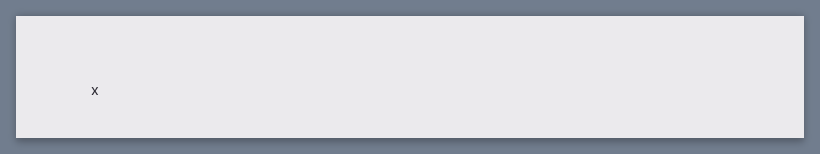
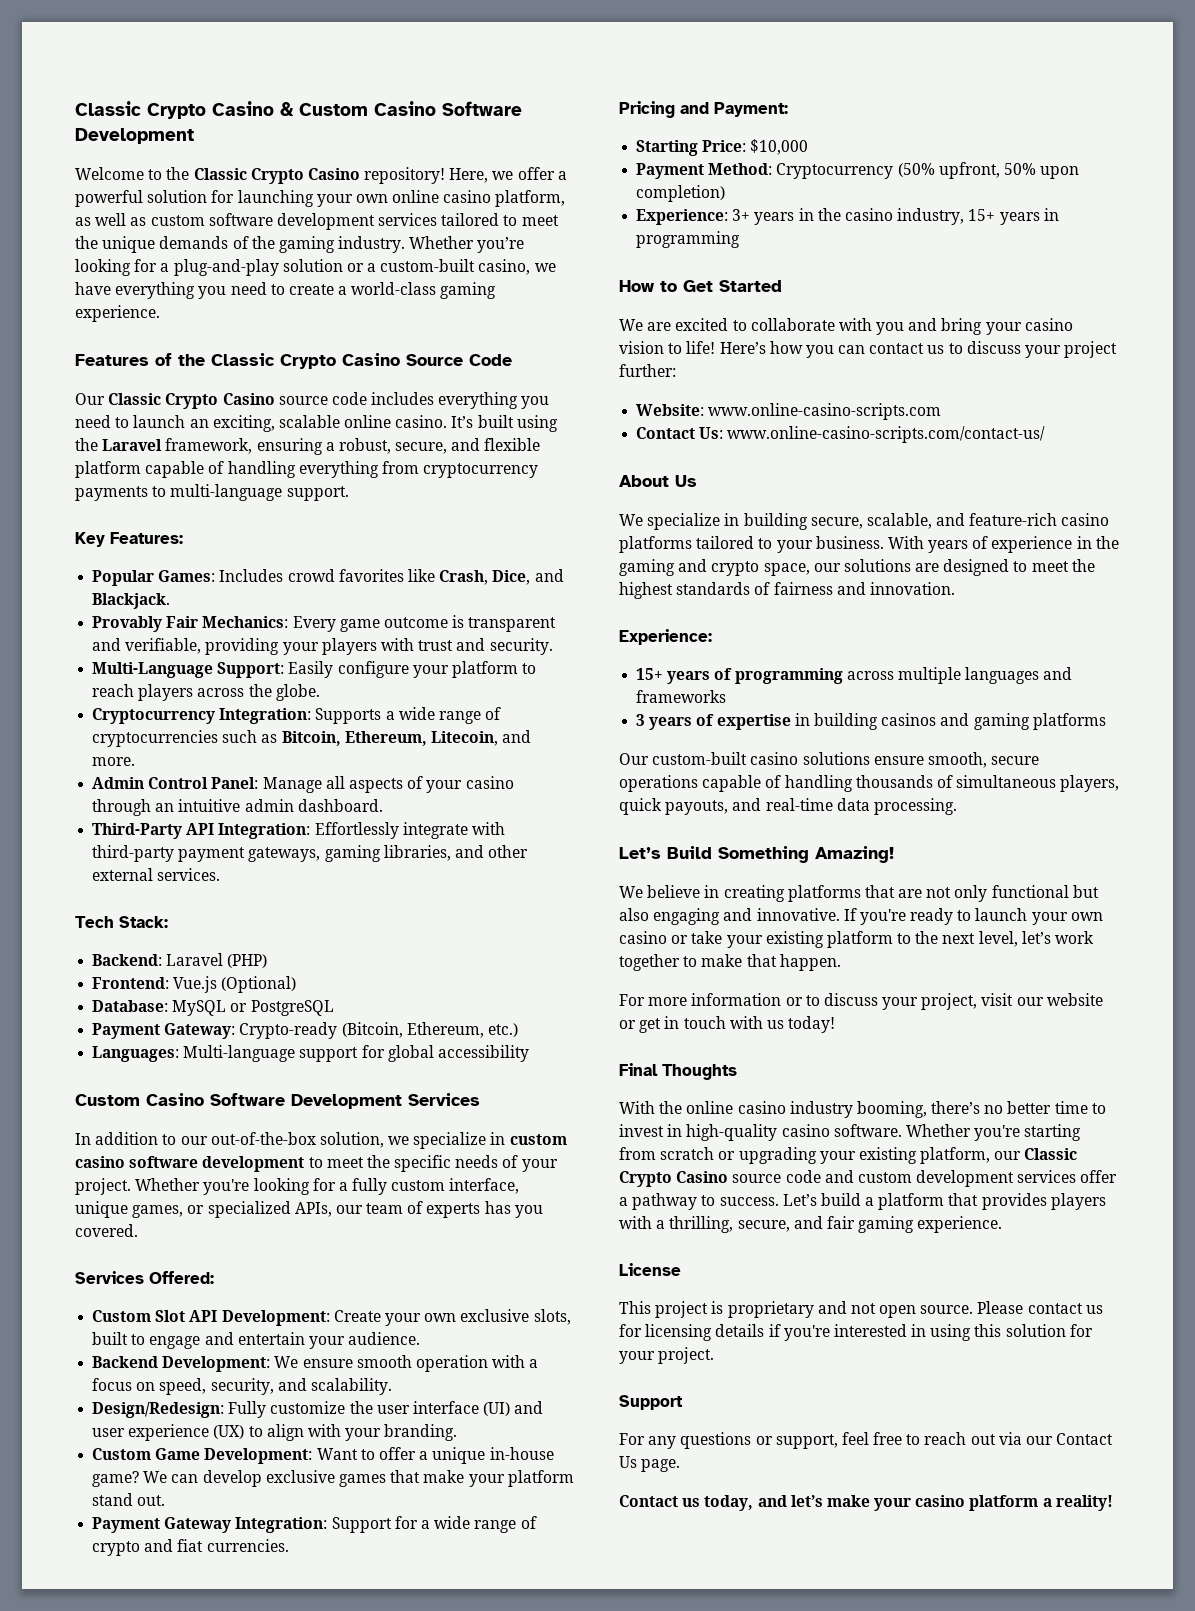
- x
+ Classic Crypto Casino & Custom Casino Software Development
+ Welcome to the Classic Crypto Casino repository! Here, we offer a powerful solution for launching your own online casino platform, as well as custom software development services tailored to meet the unique demands of the gaming industry. Whether you’re looking for a plug-and-play solution or a custom-built casino, we have everything you need to create a world-class gaming experience.
+ Features of the Classic Crypto Casino Source Code
+ Our Classic Crypto Casino source code includes everything you need to launch an exciting, scalable online casino. It’s built using the Laravel framework, ensuring a robust, secure, and flexible platform capable of handling everything from cryptocurrency payments to multi-language support.
+ Key Features:
+ Popular Games: Includes crowd favorites like Crash, Dice, and Blackjack.
+ Provably Fair Mechanics: Every game outcome is transparent and verifiable, providing your players with trust and security.
+ Multi-Language Support: Easily configure your platform to reach players across the globe.
+ Cryptocurrency Integration: Supports a wide range of cryptocurrencies such as Bitcoin, Ethereum, Litecoin, and more.
+ Admin Control Panel: Manage all aspects of your casino through an intuitive admin dashboard.
+ Third-Party API Integration: Effortlessly integrate with third-party payment gateways, gaming libraries, and other external services.
+ Tech Stack:
+ Backend: Laravel (PHP)
+ Frontend: Vue.js (Optional)
+ Database: MySQL or PostgreSQL
+ Payment Gateway: Crypto-ready (Bitcoin, Ethereum, etc.)
+ Languages: Multi-language support for global accessibility
+ Custom Casino Software Development Services
+ In addition to our out-of-the-box solution, we specialize in custom casino software development to meet the specific needs of your project. Whether you're looking for a fully custom interface, unique games, or specialized APIs, our team of experts has you covered.
+ Services Offered:
+ Custom Slot API Development: Create your own exclusive slots, built to engage and entertain your audience.
+ Backend Development: We ensure smooth operation with a focus on speed, security, and scalability.
+ Design/Redesign: Fully customize the user interface (UI) and user experience (UX) to align with your branding.
+ Custom Game Development: Want to offer a unique in-house game? We can develop exclusive games that make your platform stand out.
+ Payment Gateway Integration: Support for a wide range of crypto and fiat currencies.
+ Pricing and Payment:
+ Starting Price: $10,000
+ Payment Method: Cryptocurrency (50% upfront, 50% upon completion)
+ Experience: 3+ years in the casino industry, 15+ years in programming
+ How to Get Started
+ We are excited to collaborate with you and bring your casino vision to life! Here’s how you can contact us to discuss your project further:
+ Website: www.online-casino-scripts.com
+ Contact Us: www.online-casino-scripts.com/contact-us/
+ About Us
+ We specialize in building secure, scalable, and feature-rich casino platforms tailored to your business. With years of experience in the gaming and crypto space, our solutions are designed to meet the highest standards of fairness and innovation.
+ Experience:
+ 15+ years of programming across multiple languages and frameworks
+ 3 years of expertise in building casinos and gaming platforms
+ Our custom-built casino solutions ensure smooth, secure operations capable of handling thousands of simultaneous players, quick payouts, and real-time data processing.
+ Let’s Build Something Amazing!
+ We believe in creating platforms that are not only functional but also engaging and innovative. If you're ready to launch your own casino or take your existing platform to the next level, let’s work together to make that happen.
+ For more information or to discuss your project, visit our website or get in touch with us today!
+ Final Thoughts
+ With the online casino industry booming, there’s no better time to invest in high-quality casino software. Whether you're starting from scratch or upgrading your existing platform, our Classic Crypto Casino source code and custom development services offer a pathway to success. Let’s build a platform that provides players with a thrilling, secure, and fair gaming experience.
+ License
+ This project is proprietary and not open source. Please contact us for licensing details if you're interested in using this solution for your project.
+ Support
+ For any questions or support, feel free to reach out via our Contact Us page.
+ Contact us today, and let’s make your casino platform a reality!

